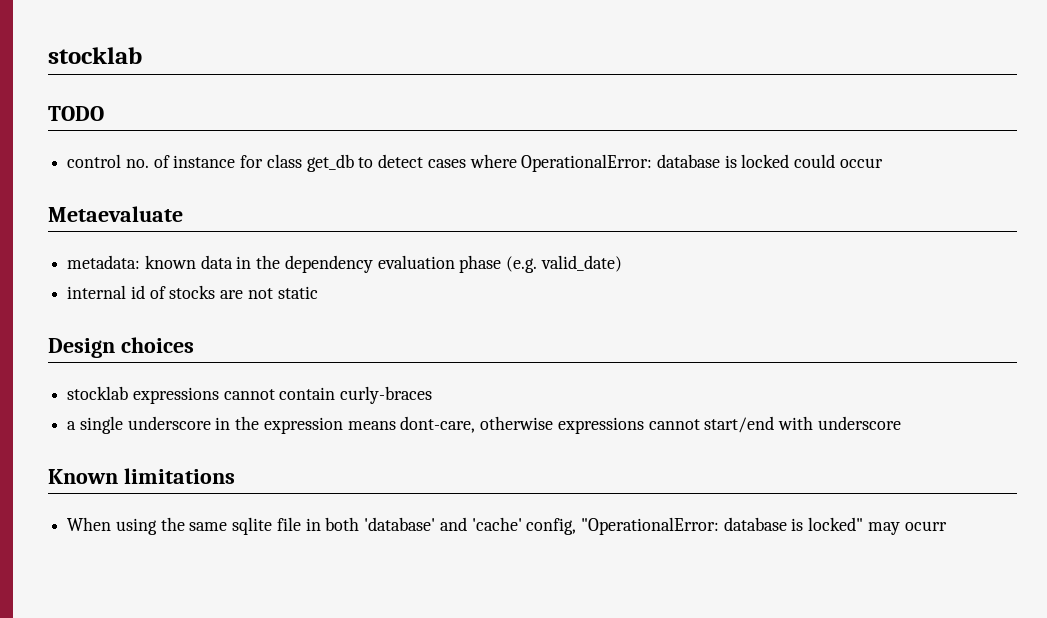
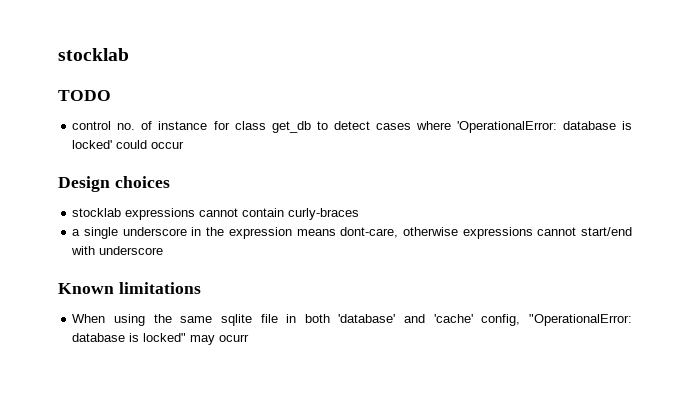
- control no. of instance for class get_db to detect cases where OperationalError: database is locked could occur
+ control no. of instance for class get_db to detect cases where 'OperationalError: database is locked' could occur
- Metaevaluate
- metadata: known data in the dependency evaluation phase (e.g. valid_date)
- internal id of stocks are not static

